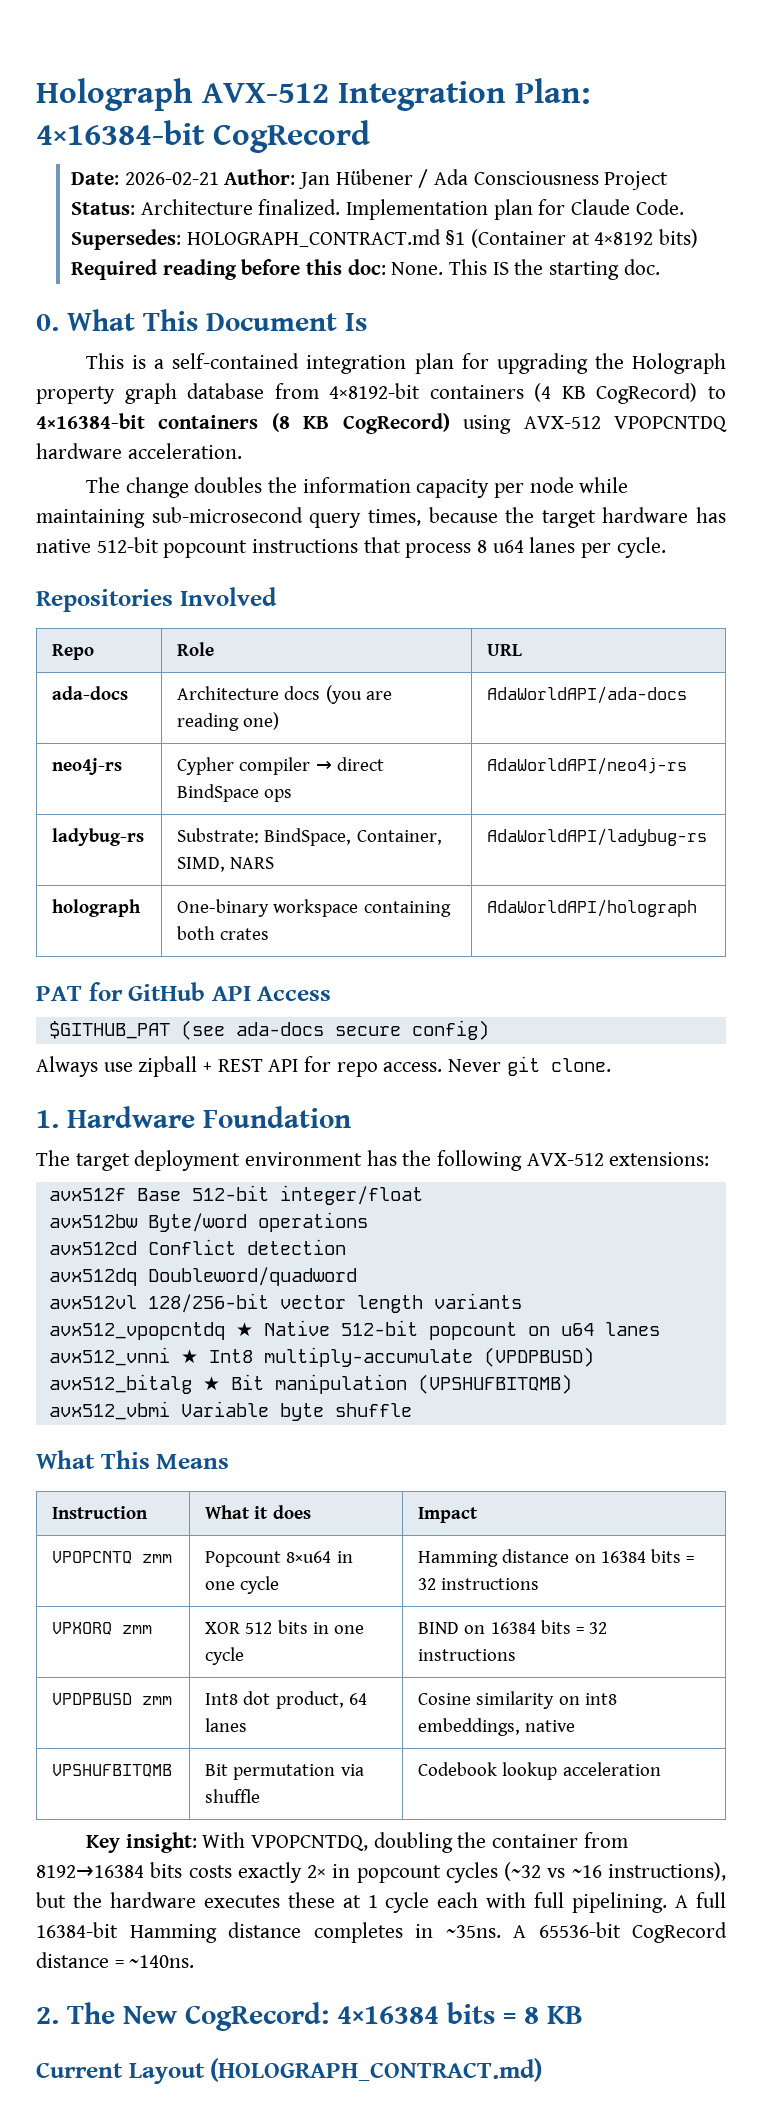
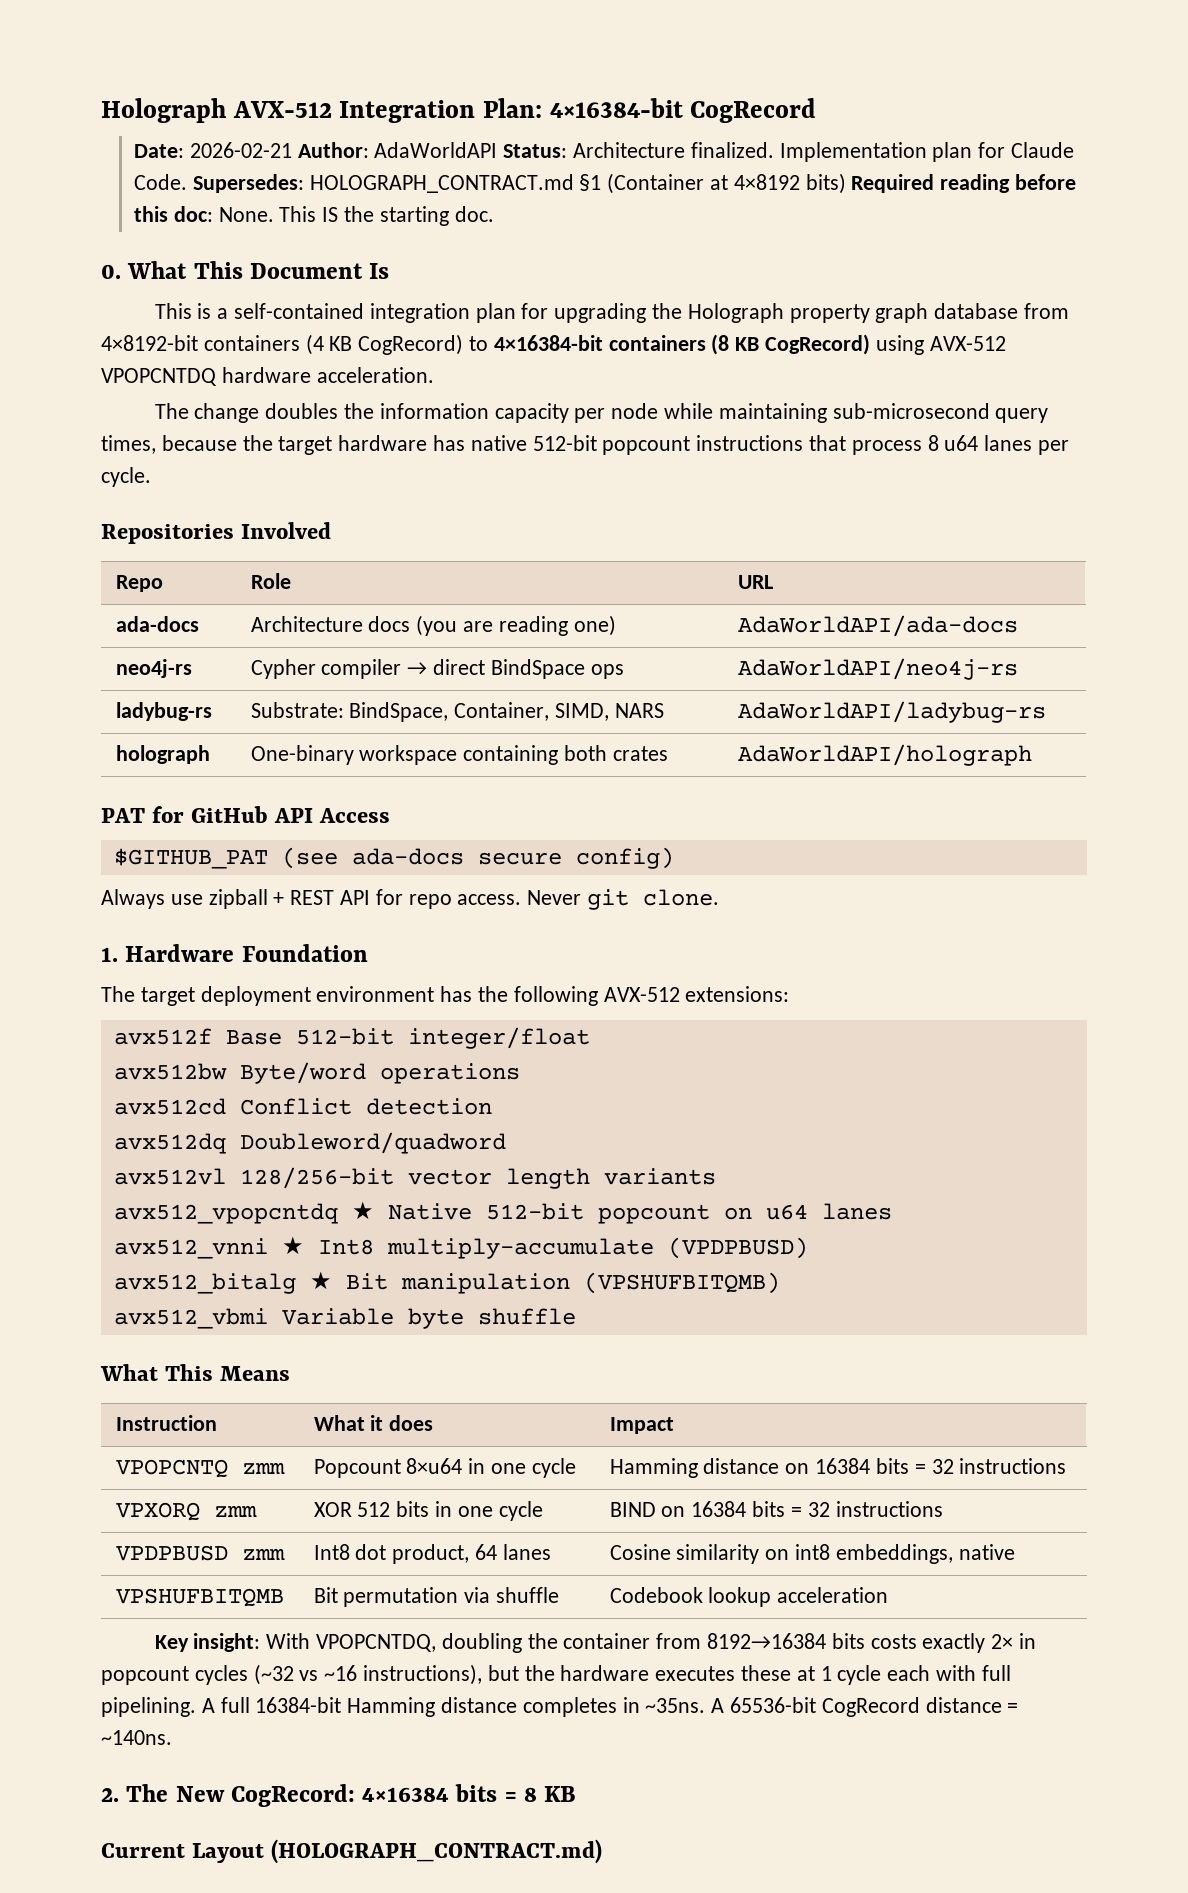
- Date: 2026-02-21 Author: Jan Hübener / Ada Consciousness Project Status: Architecture finalized.
+ Date: 2026-02-21 Author: AdaWorldAPI Status: Architecture finalized.

